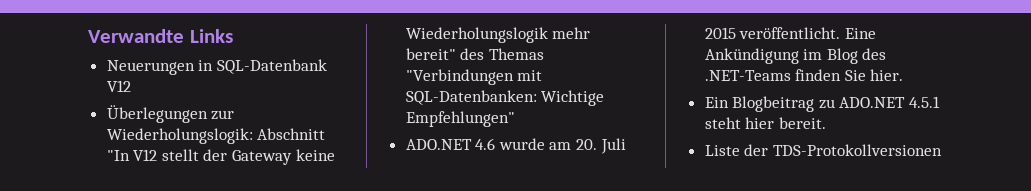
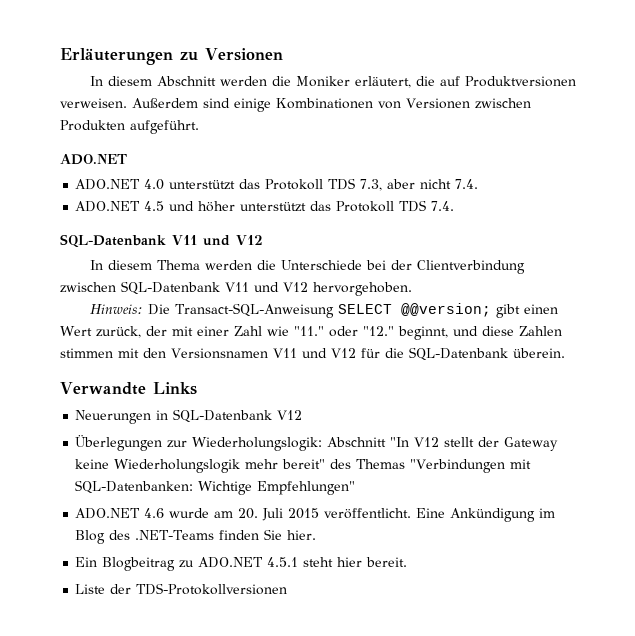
+ Erläuterungen zu Versionen
+ In diesem Abschnitt werden die Moniker erläutert, die auf Produktversionen verweisen. Außerdem sind einige Kombinationen von Versionen zwischen Produkten aufgeführt.
+ ADO.NET
+ ADO.NET 4.0 unterstützt das Protokoll TDS 7.3, aber nicht 7.4.
+ ADO.NET 4.5 und höher unterstützt das Protokoll TDS 7.4.
+ SQL-Datenbank V11 und V12
+ In diesem Thema werden die Unterschiede bei der Clientverbindung zwischen SQL-Datenbank V11 und V12 hervorgehoben.
+ Hinweis: Die Transact-SQL-Anweisung SELECT @@version; gibt einen Wert zurück, der mit einer Zahl wie "11." oder "12." beginnt, und diese Zahlen stimmen mit den Versionsnamen V11 und V12 für die SQL-Datenbank überein.

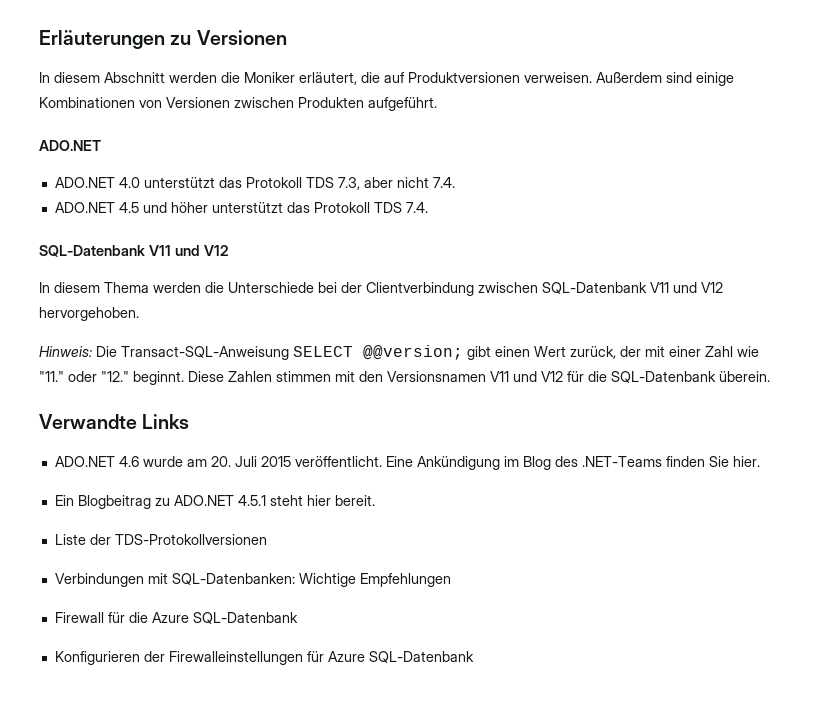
- Hinweis: Die Transact-SQL-Anweisung SELECT @@version; gibt einen Wert zurück, der mit einer Zahl wie "11." oder "12." beginnt, und diese Zahlen stimmen mit den Versionsnamen V11 und V12 für die SQL-Datenbank überein.
+ Hinweis: Die Transact-SQL-Anweisung SELECT @@version; gibt einen Wert zurück, der mit einer Zahl wie "11." oder "12." beginnt. Diese Zahlen stimmen mit den Versionsnamen V11 und V12 für die SQL-Datenbank überein.
- Neuerungen in SQL-Datenbank V12
- Überlegungen zur Wiederholungslogik: Abschnitt "In V12 stellt der Gateway keine Wiederholungslogik mehr bereit" des Themas "Verbindungen mit SQL-Datenbanken: Wichtige Empfehlungen"
+ Verbindungen mit SQL-Datenbanken: Wichtige Empfehlungen
+ Firewall für die Azure SQL-Datenbank
+ Konfigurieren der Firewalleinstellungen für Azure SQL-Datenbank

